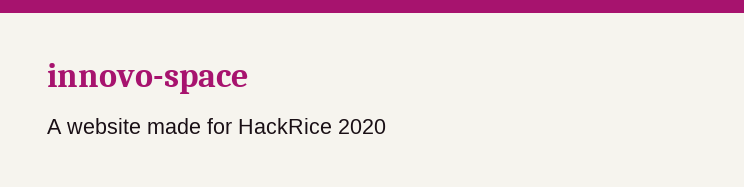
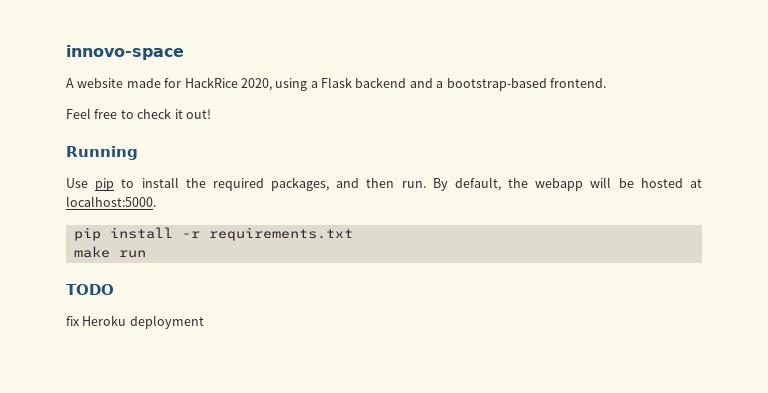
- A website made for HackRice 2020
+ A website made for HackRice 2020, using a Flask backend and a bootstrap-based frontend.
+ Feel free to check it out!
+ Running
+ Use pip to install the required packages, and then run. By default, the webapp will be hosted at localhost:5000.
+ pip install -r requirements.txt
+ make run
+ TODO
+ fix Heroku deployment

